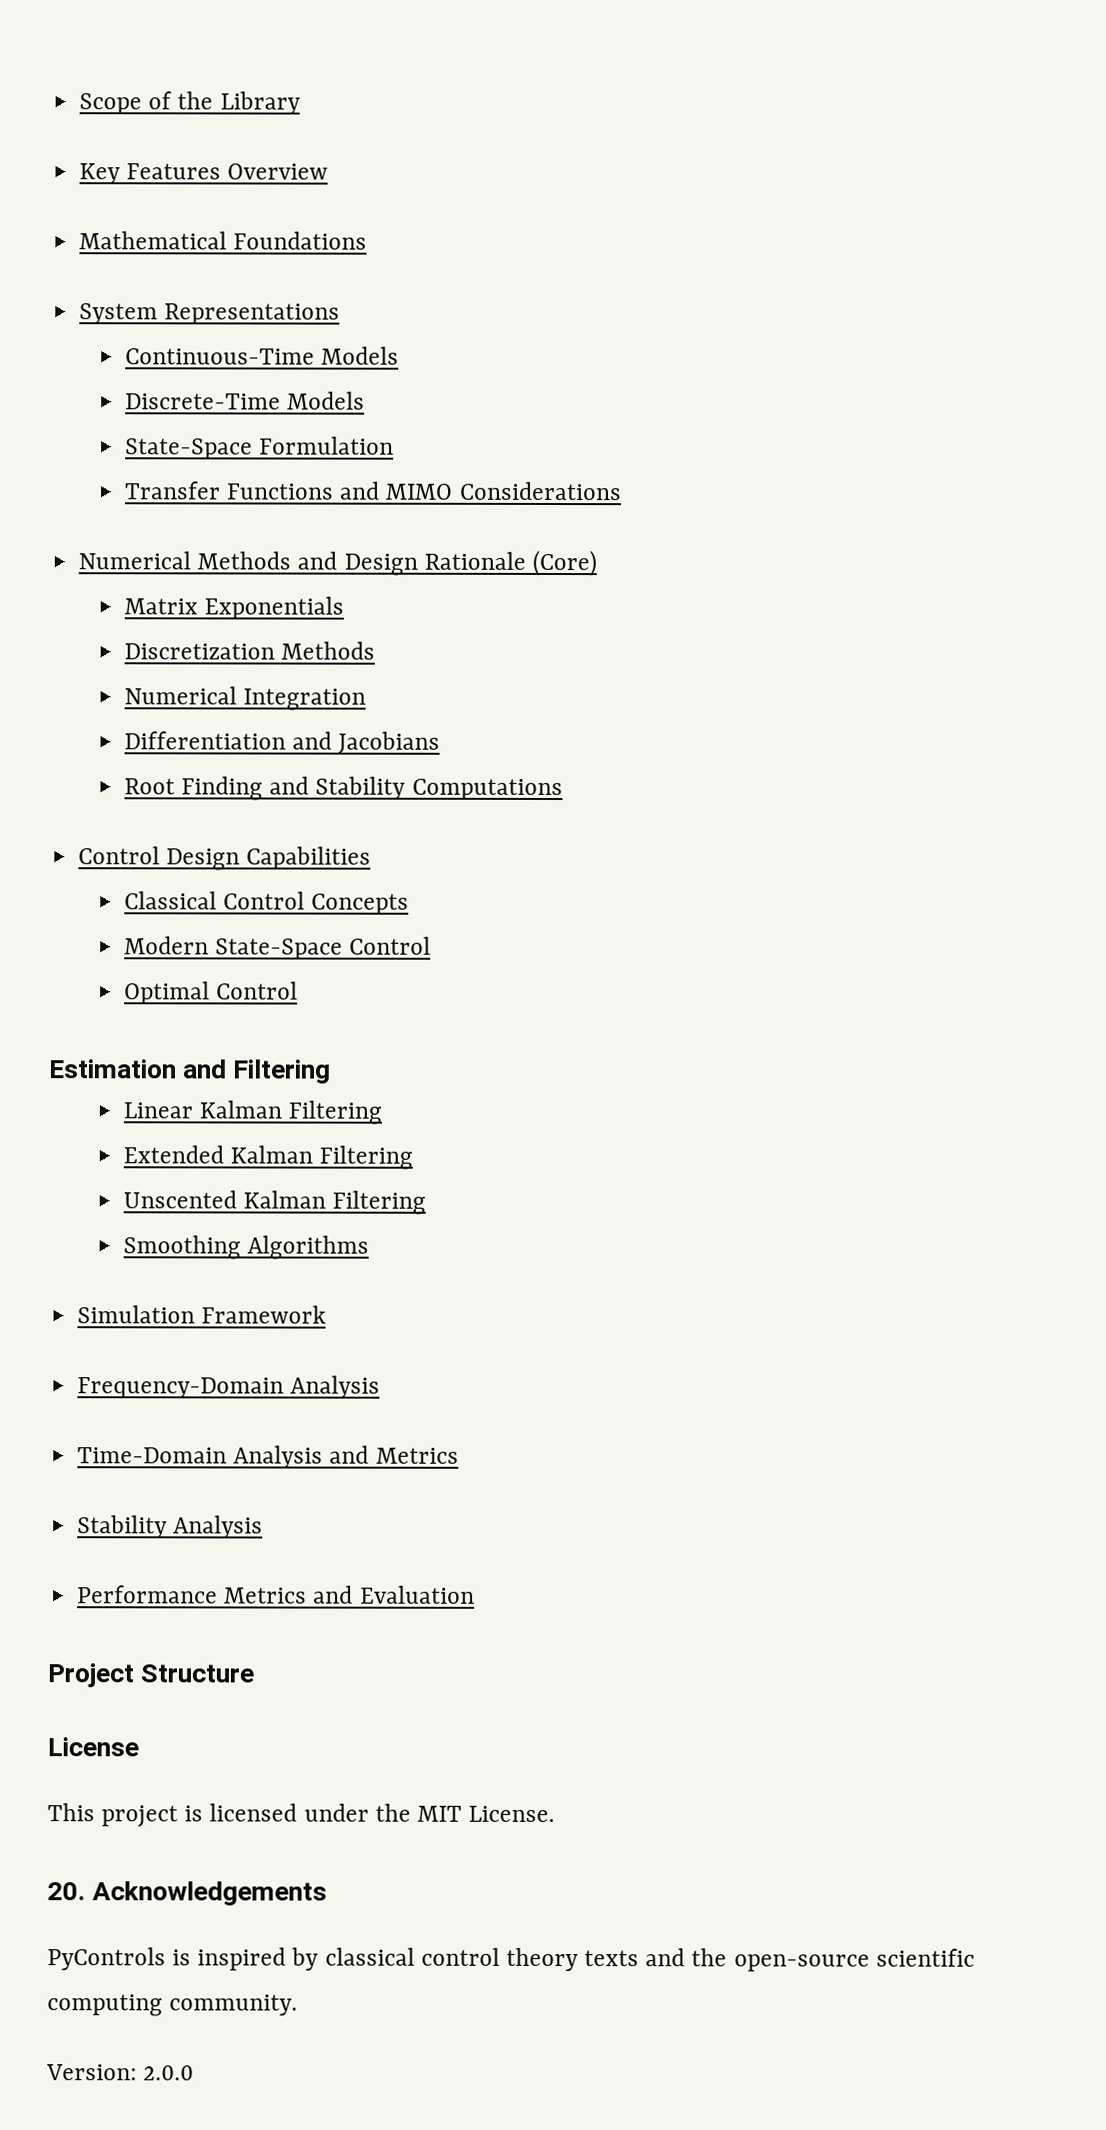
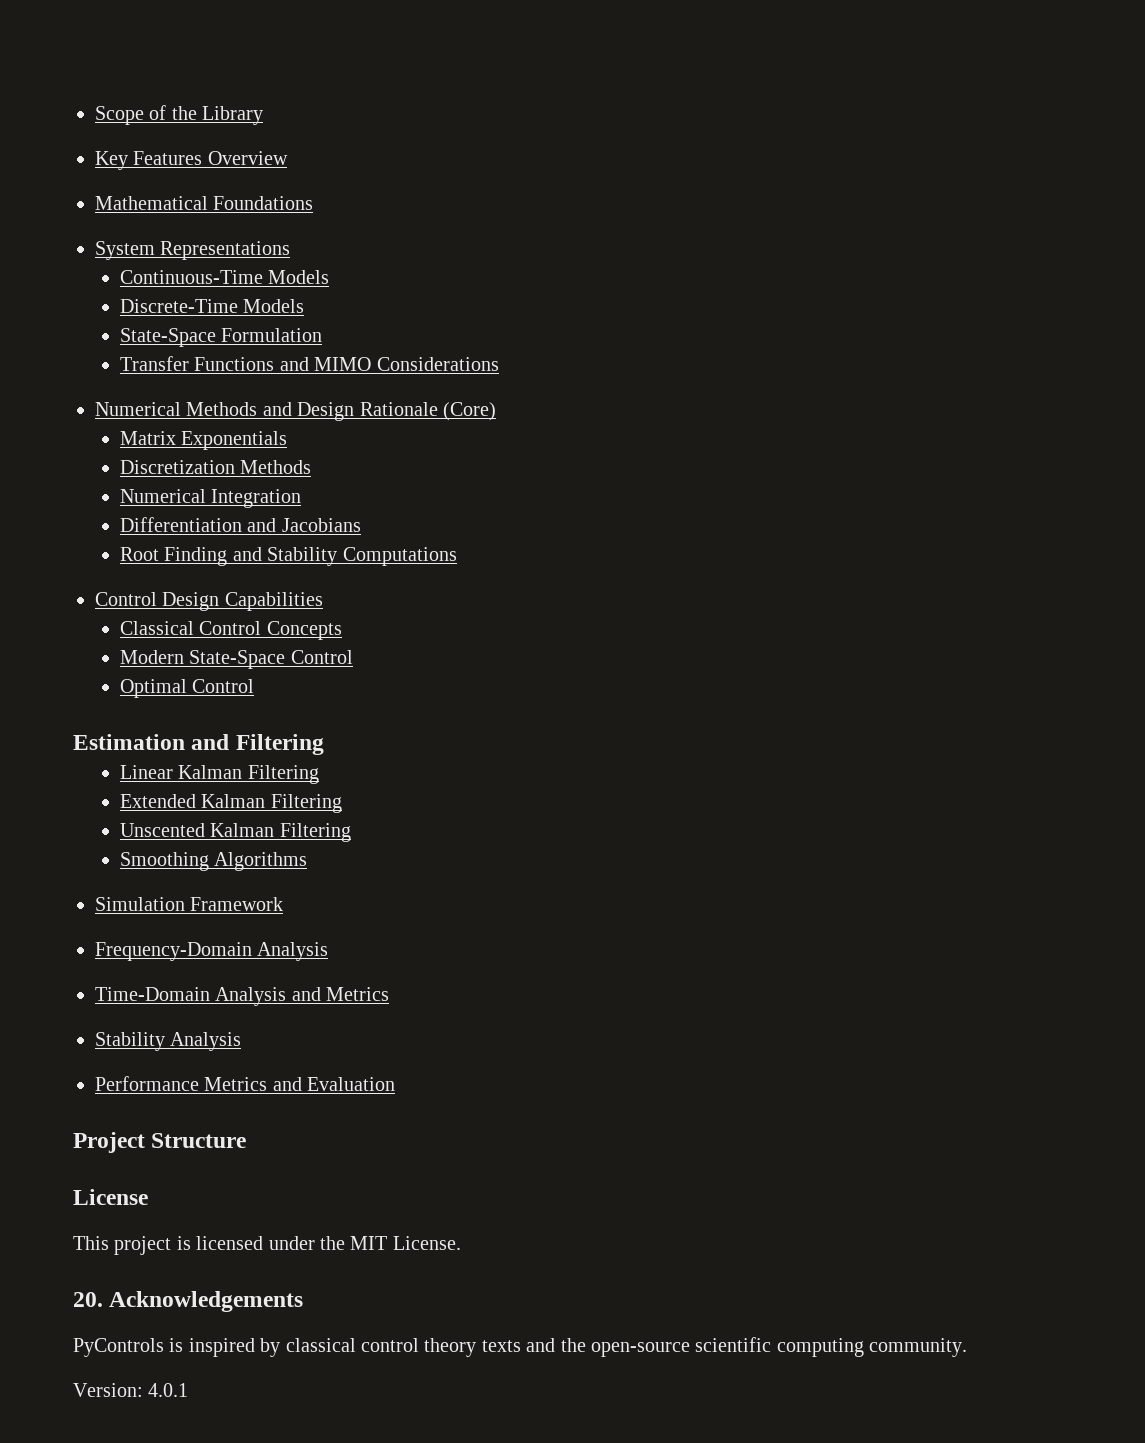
- Version: 2.0.0
+ Version: 4.0.1

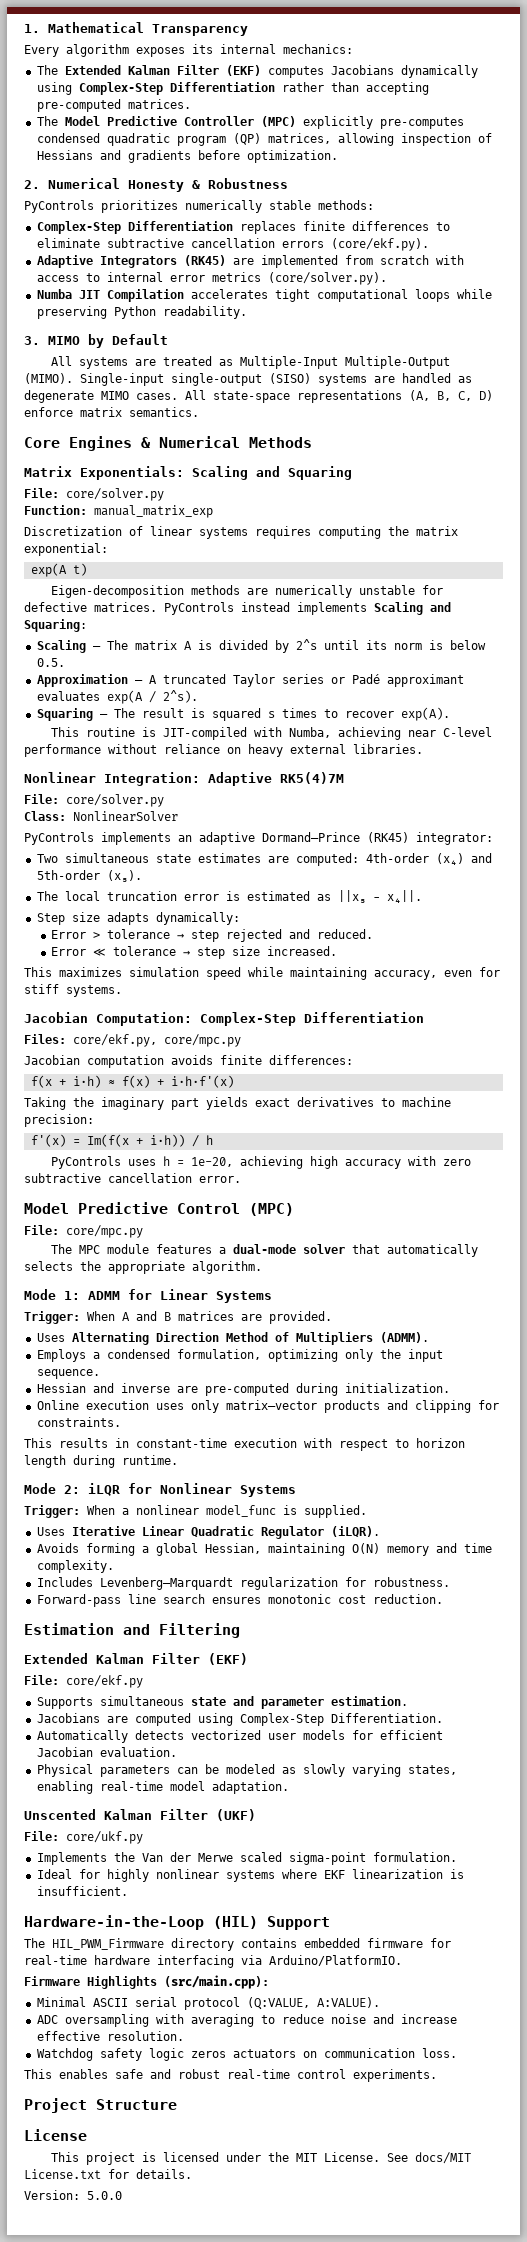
- Scope of the Library
- Key Features Overview
- Mathematical Foundations
- System Representations
- Continuous-Time Models
- Discrete-Time Models
- State-Space Formulation
- Transfer Functions and MIMO Considerations
- Numerical Methods and Design Rationale (Core)
- Matrix Exponentials
- Discretization Methods
- Numerical Integration
- Differentiation and Jacobians
- Root Finding and Stability Computations
- Control Design Capabilities
- Classical Control Concepts
- Modern State-Space Control
- Optimal Control
+ 1. Mathematical Transparency
+ Every algorithm exposes its internal mechanics:
+ The Extended Kalman Filter (EKF) computes Jacobians dynamically using Complex-Step Differentiation rather than accepting pre-computed matrices.
+ The Model Predictive Controller (MPC) explicitly pre-computes condensed quadratic program (QP) matrices, allowing inspection of Hessians and gradients before optimization.
+ 2. Numerical Honesty & Robustness
+ PyControls prioritizes numerically stable methods:
+ Complex-Step Differentiation replaces finite differences to eliminate subtractive cancellation errors (core/ekf.py).
+ Adaptive Integrators (RK45) are implemented from scratch with access to internal error metrics (core/solver.py).
+ Numba JIT Compilation accelerates tight computational loops while preserving Python readability.
+ 3. MIMO by Default
+ All systems are treated as Multiple-Input Multiple-Output (MIMO). Single-input single-output (SISO) systems are handled as degenerate MIMO cases. All state-space representations (A, B, C, D) enforce matrix semantics.
+ Core Engines & Numerical Methods
+ Matrix Exponentials: Scaling and Squaring
+ File: core/solver.py
+ Function: manual_matrix_exp
+ Discretization of linear systems requires computing the matrix exponential:
+ exp(A t)
+ Eigen-decomposition methods are numerically unstable for defective matrices. PyControls instead implements Scaling and Squaring:
+ Scaling – The matrix A is divided by 2^s until its norm is below 0.5.
+ Approximation – A truncated Taylor series or Padé approximant evaluates exp(A / 2^s).
+ Squaring – The result is squared s times to recover exp(A).
+ This routine is JIT-compiled with Numba, achieving near C-level performance without reliance on heavy external libraries.
+ Nonlinear Integration: Adaptive RK5(4)7M
+ File: core/solver.py
+ Class: NonlinearSolver
+ PyControls implements an adaptive Dormand–Prince (RK45) integrator:
+ Two simultaneous state estimates are computed: 4th-order (x₄) and 5th-order (x₅).
+ The local truncation error is estimated as ||x₅ − x₄||.
+ Step size adapts dynamically:
+ Error > tolerance → step rejected and reduced.
+ Error ≪ tolerance → step size increased.
+ This maximizes simulation speed while maintaining accuracy, even for stiff systems.
+ Jacobian Computation: Complex-Step Differentiation
+ Files: core/ekf.py, core/mpc.py
+ Jacobian computation avoids finite differences:
+ f(x + i·h) ≈ f(x) + i·h·f'(x)
+ Taking the imaginary part yields exact derivatives to machine precision:
+ f'(x) = Im(f(x + i·h)) / h
+ PyControls uses h = 1e-20, achieving high accuracy with zero subtractive cancellation error.
+ Model Predictive Control (MPC)
+ File: core/mpc.py
+ The MPC module features a dual-mode solver that automatically selects the appropriate algorithm.
+ Mode 1: ADMM for Linear Systems
+ Trigger: When A and B matrices are provided.
+ Uses Alternating Direction Method of Multipliers (ADMM).
+ Employs a condensed formulation, optimizing only the input sequence.
+ Hessian and inverse are pre-computed during initialization.
+ Online execution uses only matrix–vector products and clipping for constraints.
+ This results in constant-time execution with respect to horizon length during runtime.
+ Mode 2: iLQR for Nonlinear Systems
+ Trigger: When a nonlinear model_func is supplied.
+ Uses Iterative Linear Quadratic Regulator (iLQR).
+ Avoids forming a global Hessian, maintaining O(N) memory and time complexity.
+ Includes Levenberg–Marquardt regularization for robustness.
+ Forward-pass line search ensures monotonic cost reduction.
  Estimation and Filtering
- Linear Kalman Filtering
- Extended Kalman Filtering
- Unscented Kalman Filtering
- Smoothing Algorithms
- Simulation Framework
- Frequency-Domain Analysis
- Time-Domain Analysis and Metrics
- Stability Analysis
- Performance Metrics and Evaluation
+ Extended Kalman Filter (EKF)
+ File: core/ekf.py
+ Supports simultaneous state and parameter estimation.
+ Jacobians are computed using Complex-Step Differentiation.
+ Automatically detects vectorized user models for efficient Jacobian evaluation.
+ Physical parameters can be modeled as slowly varying states, enabling real-time model adaptation.
+ Unscented Kalman Filter (UKF)
+ File: core/ukf.py
+ Implements the Van der Merwe scaled sigma-point formulation.
+ Ideal for highly nonlinear systems where EKF linearization is insufficient.
+ Hardware-in-the-Loop (HIL) Support
+ The HIL_PWM_Firmware directory contains embedded firmware for real-time hardware interfacing via Arduino/PlatformIO.
+ Firmware Highlights (src/main.cpp):
+ Minimal ASCII serial protocol (Q:VALUE, A:VALUE).
+ ADC oversampling with averaging to reduce noise and increase effective resolution.
+ Watchdog safety logic zeros actuators on communication loss.
+ This enables safe and robust real-time control experiments.
- This project is licensed under the MIT License.
- 20. Acknowledgements
- PyControls is inspired by classical control theory texts and the open-source scientific computing community.
+ This project is licensed under the MIT License. See docs/MIT License.txt for details.
- Version: 4.0.1
+ Version: 5.0.0

